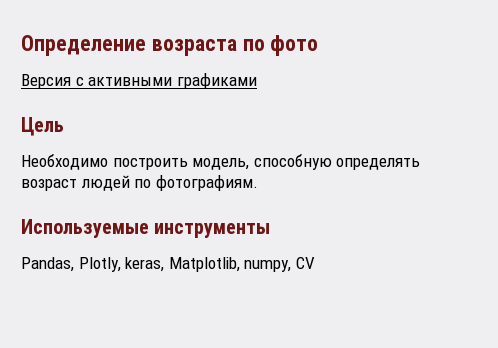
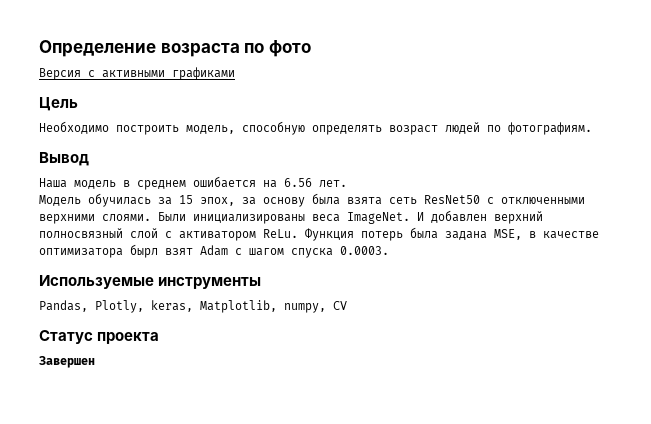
+ Вывод
+ Наша модель в среднем ошибается на 6.56 лет.
+ Модель обучилась за 15 эпох, за основу была взята сеть ResNet50 с отключенными верхними слоями. Были инициализированы веса ImageNet. И добавлен верхний полносвязный слой с активатором ReLu. Функция потерь была задана MSE, в качестве оптимизатора бырл взят Adam c шагом спуска 0.0003.
+ Статус проекта
+ Завершен

